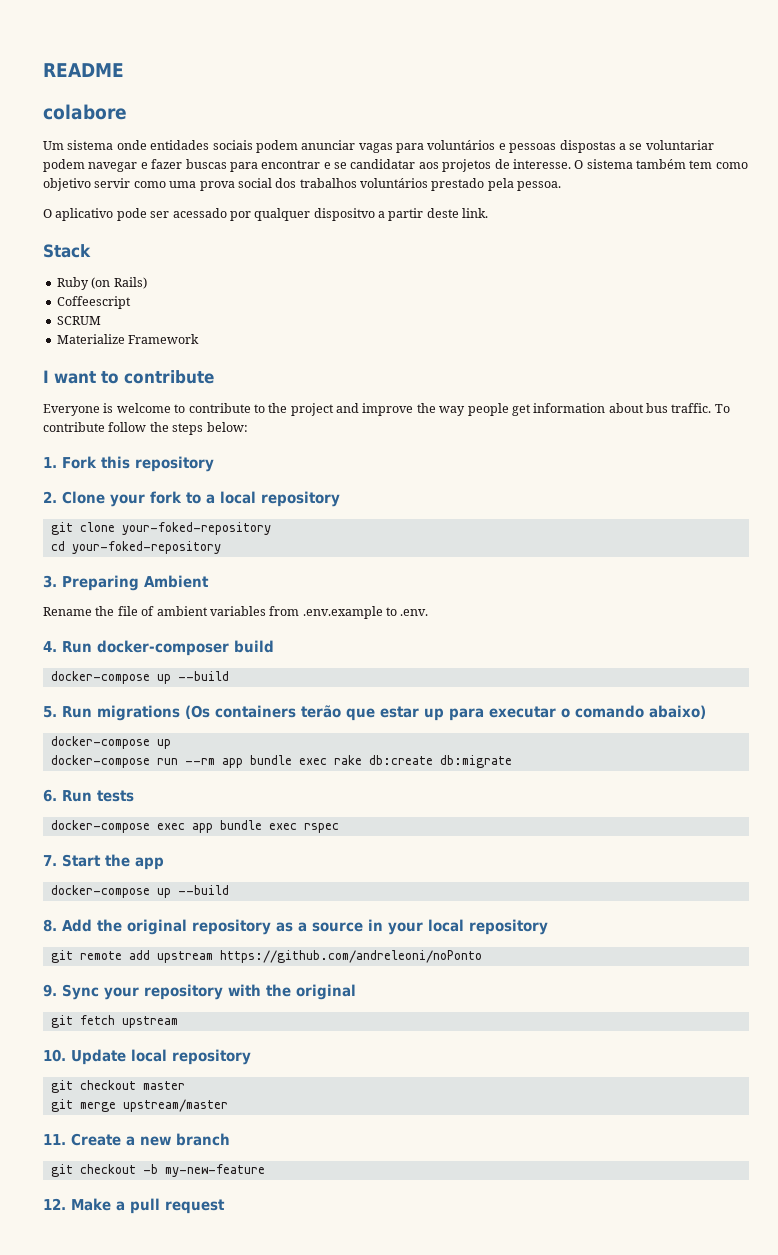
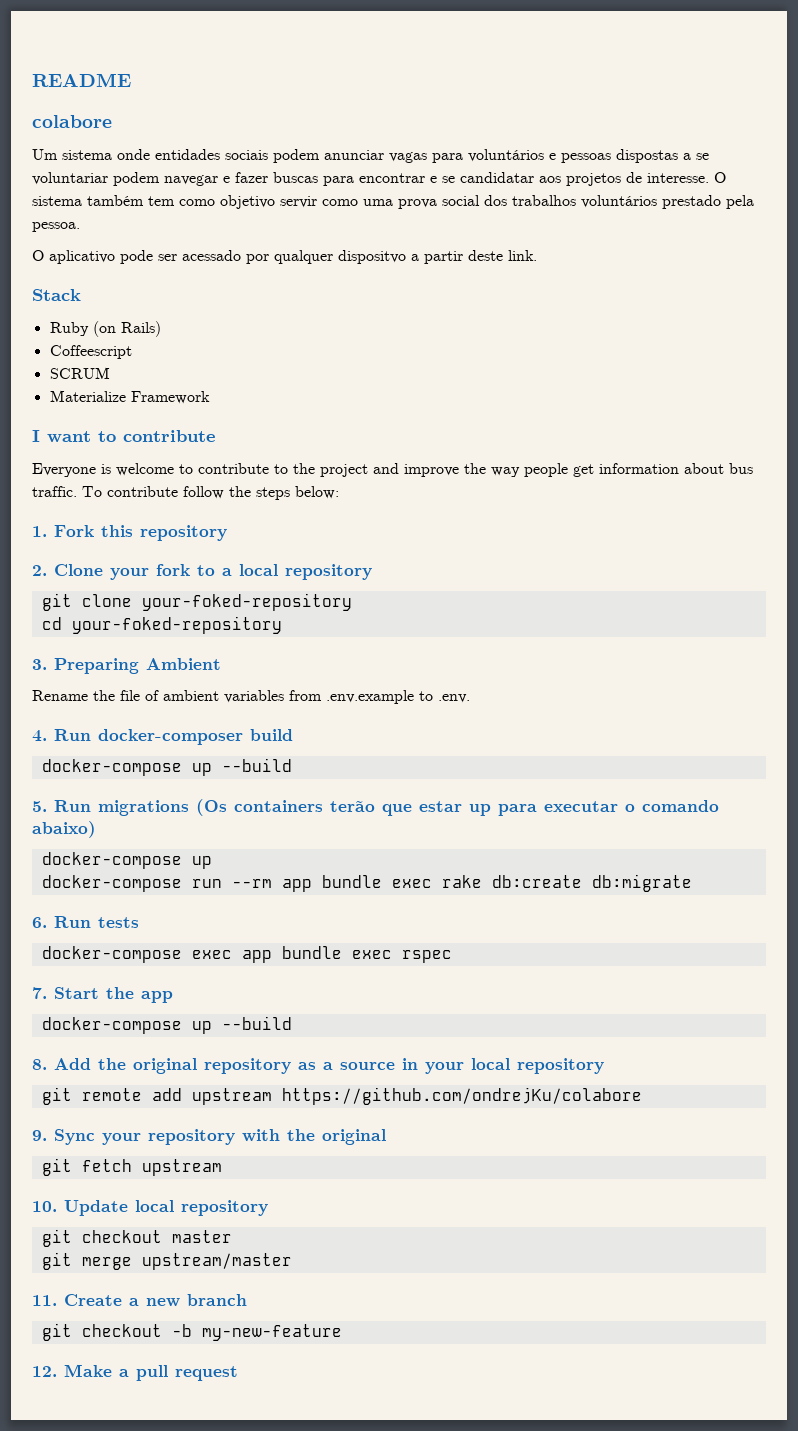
- git remote add upstream https://github.com/andreleoni/noPonto
+ git remote add upstream https://github.com/ondrejKu/colabore

